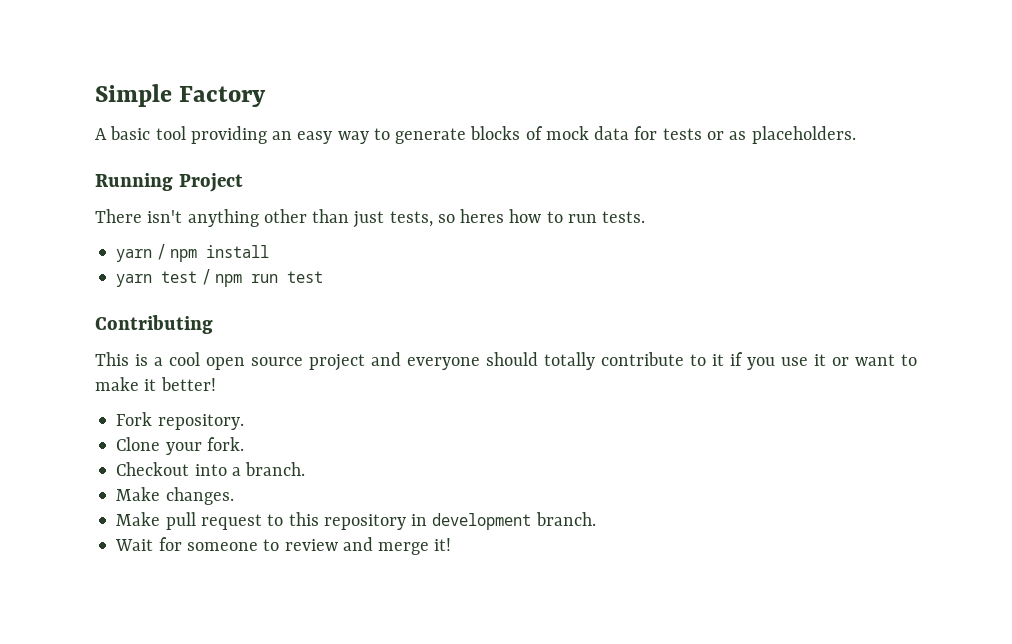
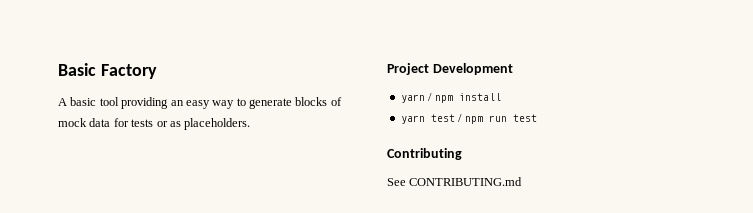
- Simple Factory
+ Basic Factory
- Running Project
- There isn't anything other than just tests, so heres how to run tests.
+ Project Development
- This is a cool open source project and everyone should totally contribute to it if you use it or want to make it better!
- Fork repository.
- Clone your fork.
- Checkout into a branch.
- Make changes.
- Make pull request to this repository in development branch.
- Wait for someone to review and merge it!
+ See CONTRIBUTING.md

